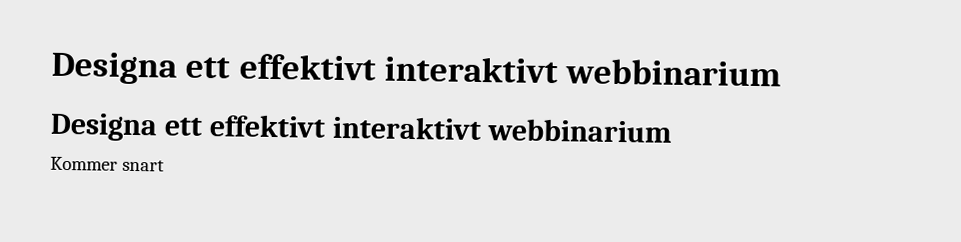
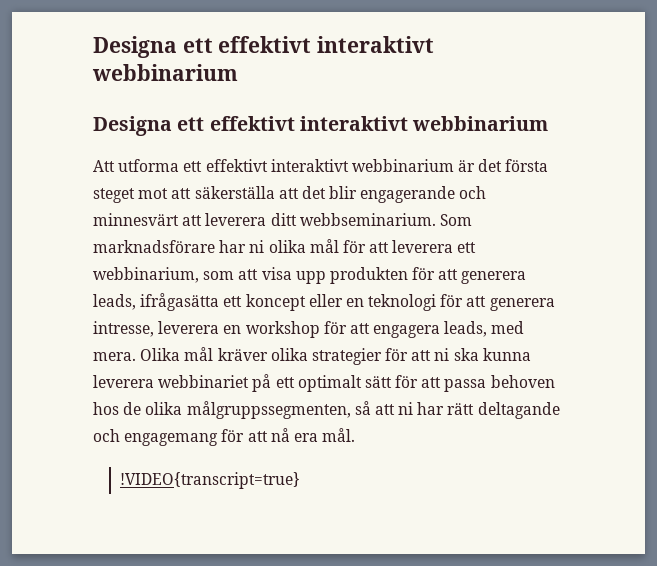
- Kommer snart
+ Att utforma ett effektivt interaktivt webbinarium är det första steget mot att säkerställa att det blir engagerande och minnesvärt att leverera ditt webbseminarium. Som marknadsförare har ni olika mål för att leverera ett webbinarium, som att visa upp produkten för att generera leads, ifrågasätta ett koncept eller en teknologi för att generera intresse, leverera en workshop för att engagera leads, med mera. Olika mål kräver olika strategier för att ni ska kunna leverera webbinariet på ett optimalt sätt för att passa behoven hos de olika målgruppssegmenten, så att ni har rätt deltagande och engagemang för att nå era mål.
+ !VIDEO{transcript=true}

